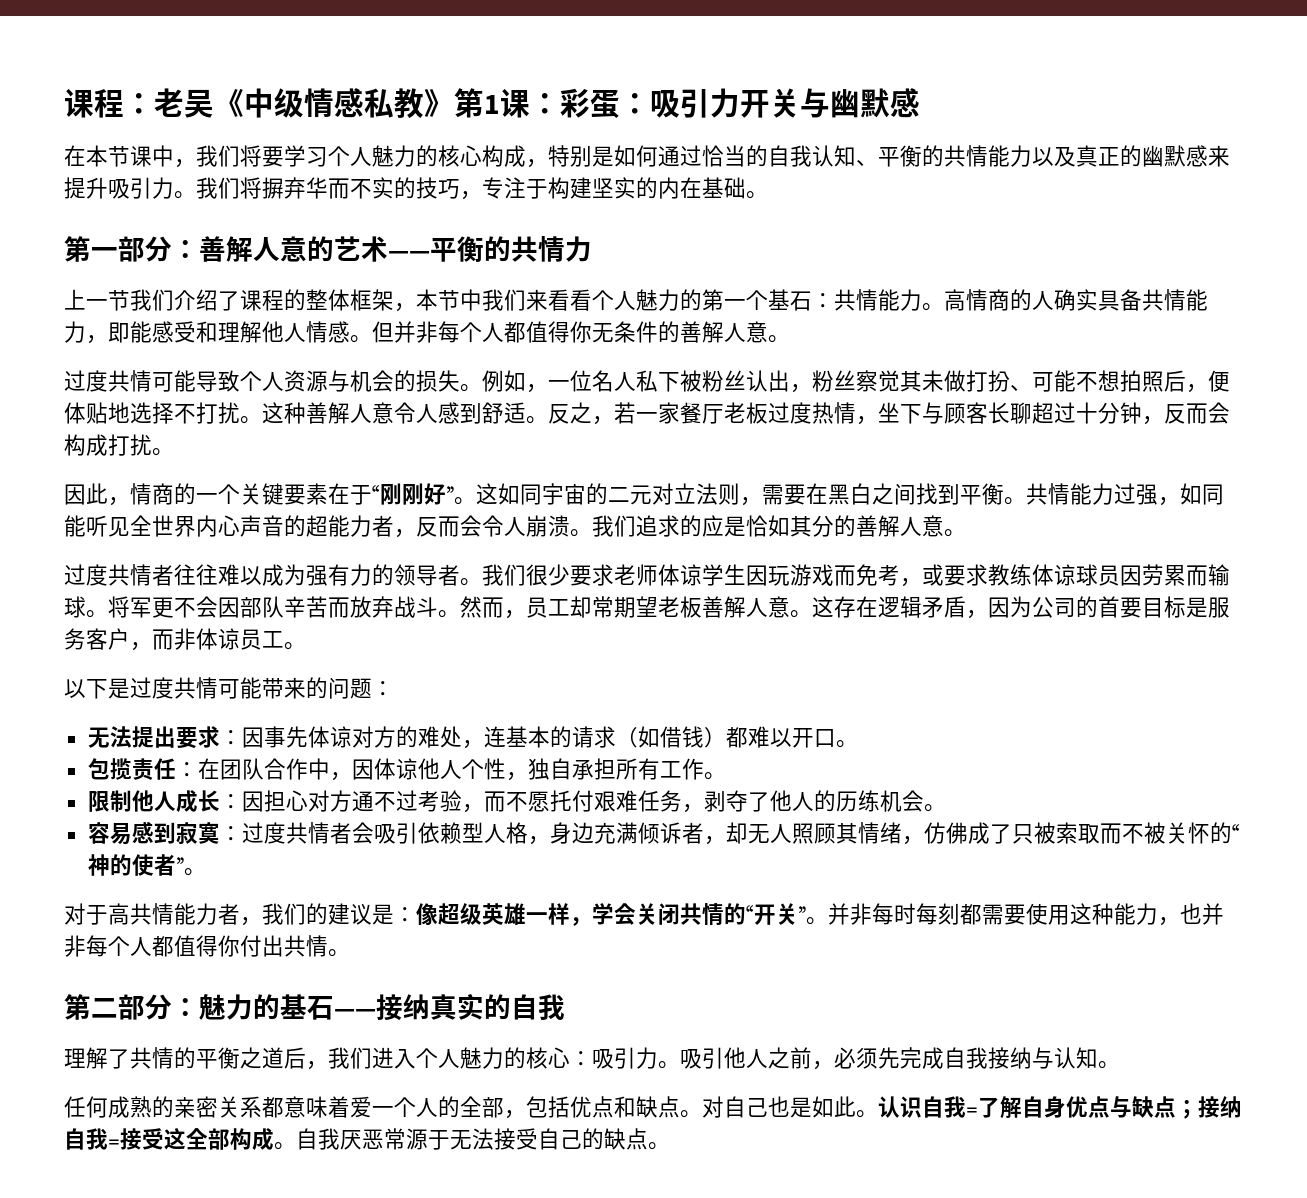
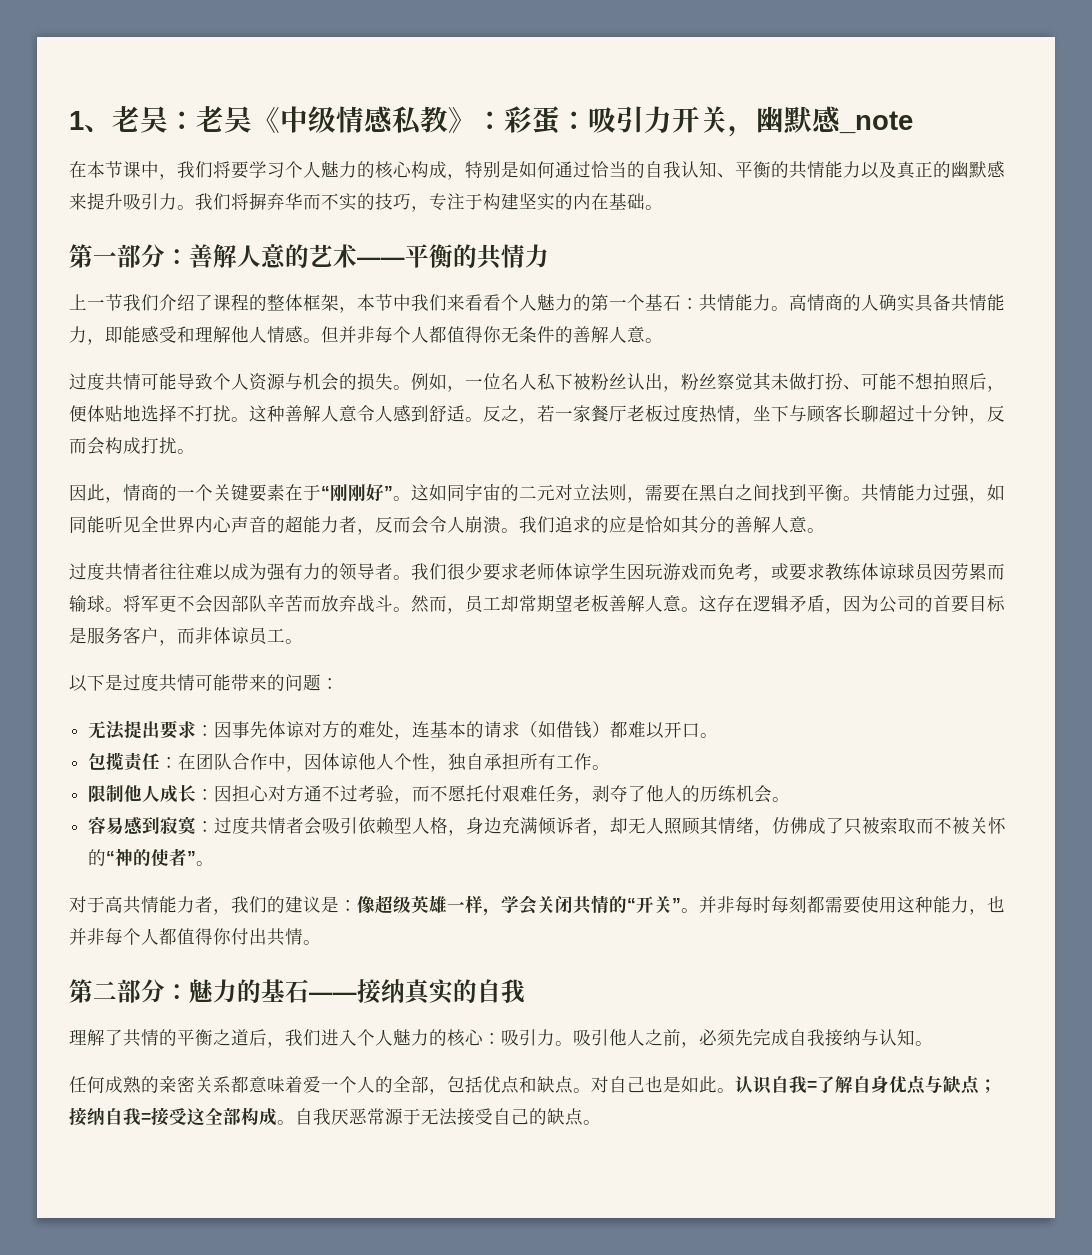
- 课程：老吴《中级情感私教》第1课：彩蛋：吸引力开关与幽默感
+ 1、老吴：老吴《中级情感私教》：彩蛋：吸引力开关，幽默感_note

